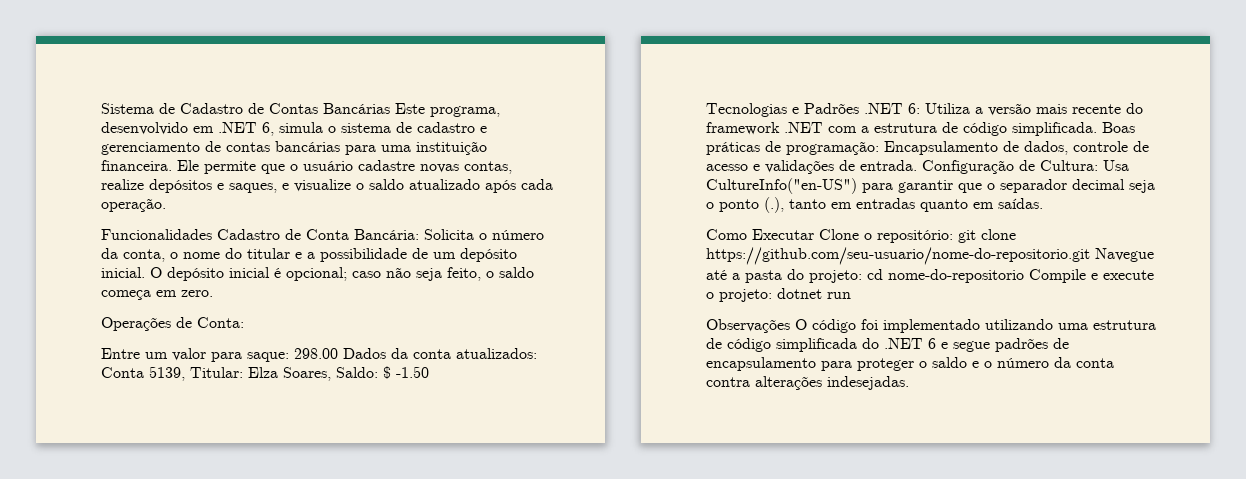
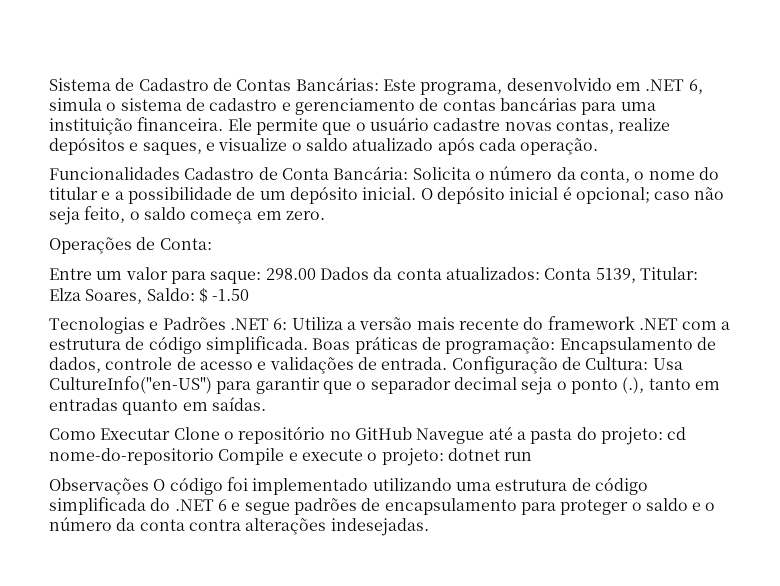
- Sistema de Cadastro de Contas Bancárias Este programa, desenvolvido em .NET 6, simula o sistema de cadastro e gerenciamento de contas bancárias para uma instituição financeira.
+ Sistema de Cadastro de Contas Bancárias: Este programa, desenvolvido em .NET 6, simula o sistema de cadastro e gerenciamento de contas bancárias para uma instituição financeira.
- Como Executar Clone o repositório: git clone https://github.com/seu-usuario/nome-do-repositorio.git Navegue até a pasta do projeto: cd nome-do-repositorio Compile e execute o projeto: dotnet run
+ Como Executar Clone o repositório no GitHub Navegue até a pasta do projeto: cd nome-do-repositorio Compile e execute o projeto: dotnet run

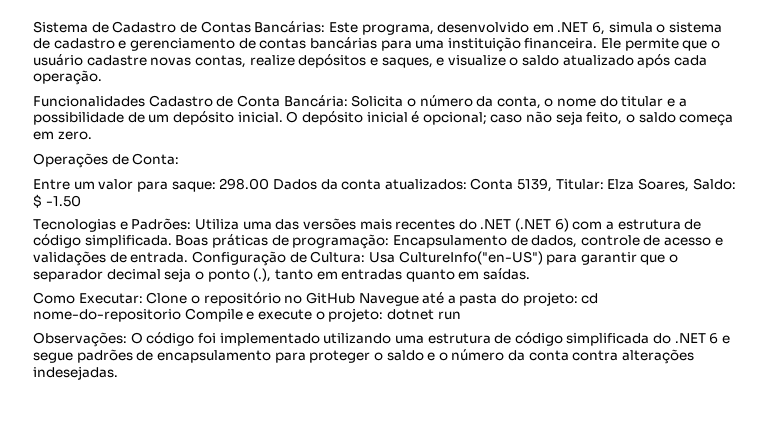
- Tecnologias e Padrões .NET 6: Utiliza a versão mais recente do framework .NET com a estrutura de código simplificada.
+ Tecnologias e Padrões: Utiliza uma das versões mais recentes do .NET (.NET 6) com a estrutura de código simplificada.
- Como Executar Clone o repositório no GitHub Navegue até a pasta do projeto: cd nome-do-repositorio Compile e execute o projeto: dotnet run
+ Como Executar: Clone o repositório no GitHub Navegue até a pasta do projeto: cd nome-do-repositorio Compile e execute o projeto: dotnet run
- Observações O código foi implementado utilizando uma estrutura de código simplificada do .NET 6 e segue padrões de encapsulamento para proteger o saldo e o número da conta contra alterações indesejadas.
+ Observações: O código foi implementado utilizando uma estrutura de código simplificada do .NET 6 e segue padrões de encapsulamento para proteger o saldo e o número da conta contra alterações indesejadas.

